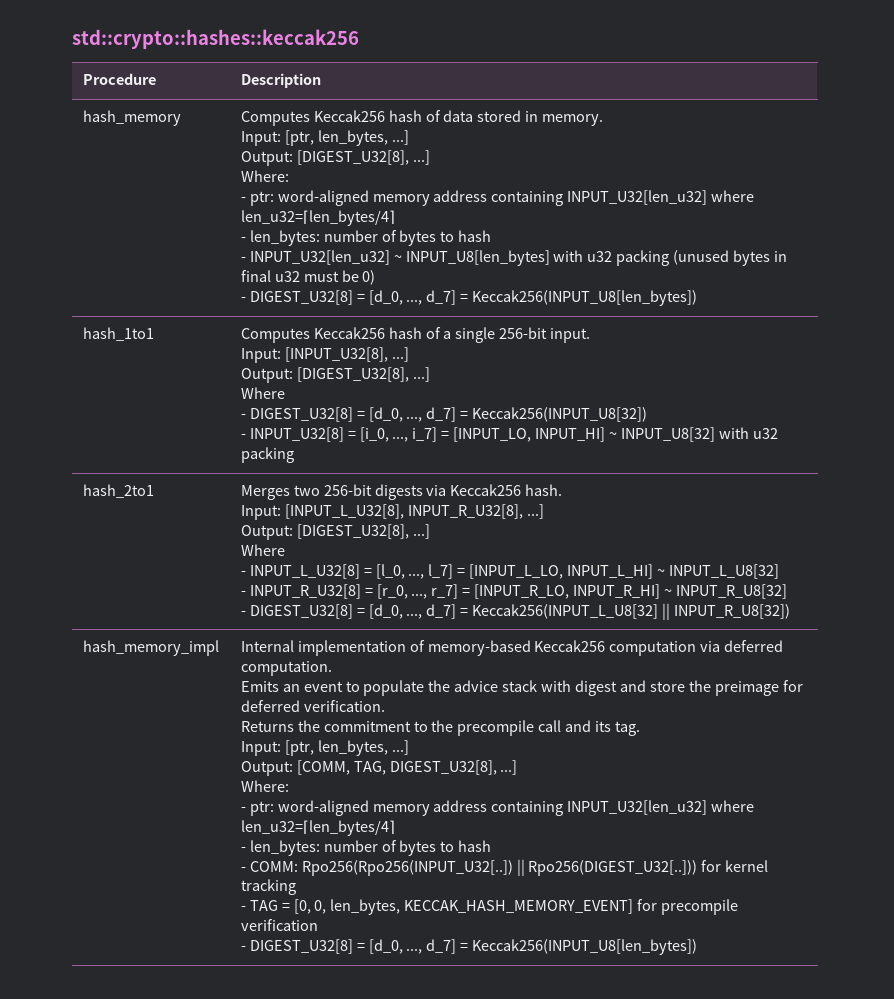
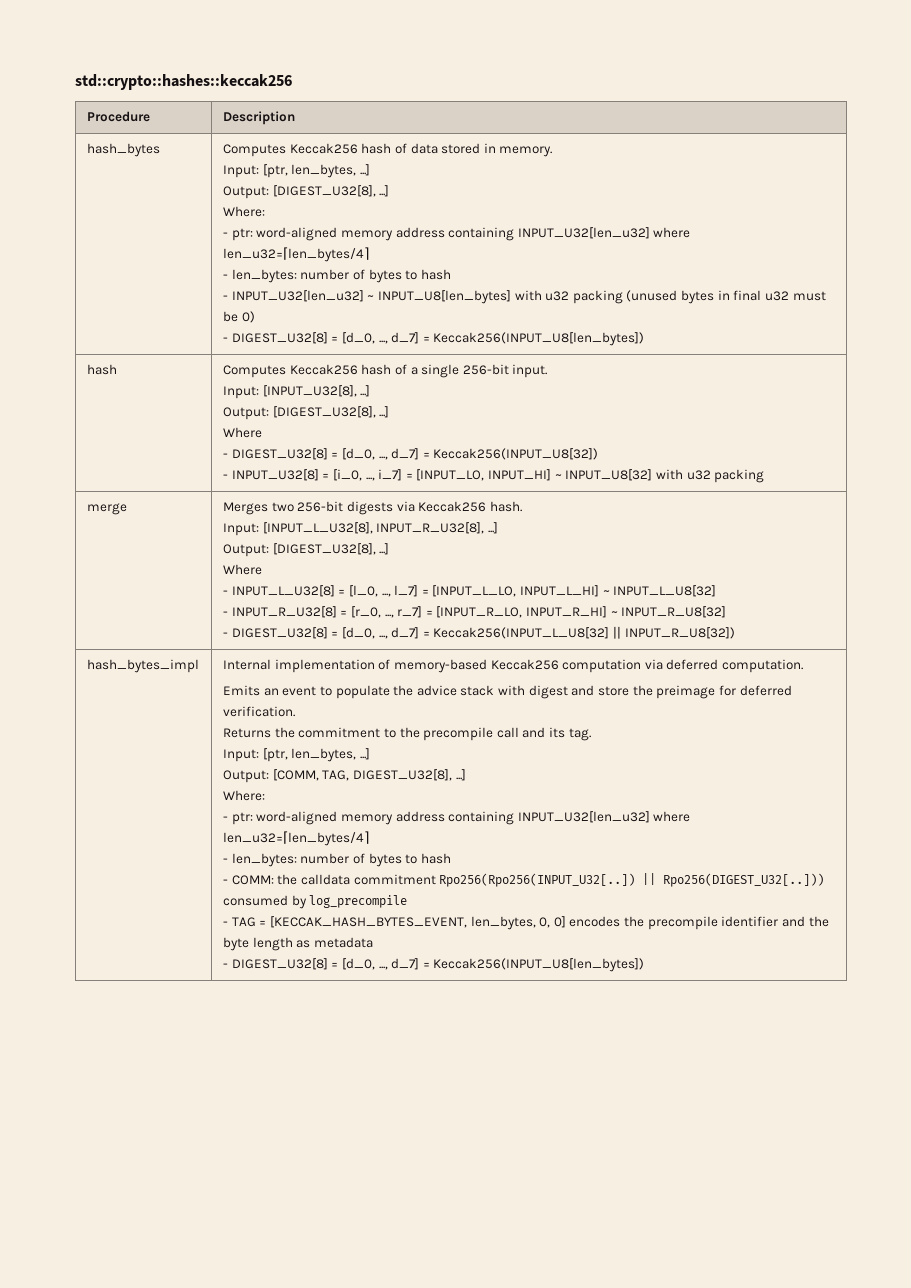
- hash_memory
+ hash_bytes
- hash_1to1 | Computes Keccak256 hash of a single 256-bit input.
+ hash | Computes Keccak256 hash of a single 256-bit input.
- hash_2to1
+ merge
- hash_memory_impl
+ hash_bytes_impl
- - COMM: Rpo256(Rpo256(INPUT_U32[..]) || Rpo256(DIGEST_U32[..])) for kernel tracking
- - TAG = [0, 0, len_bytes, KECCAK_HASH_MEMORY_EVENT] for precompile verification
+ - COMM: the calldata commitment Rpo256(Rpo256(INPUT_U32[..]) || Rpo256(DIGEST_U32[..])) consumed by log_precompile
+ - TAG = [KECCAK_HASH_BYTES_EVENT, len_bytes, 0, 0] encodes the precompile identifier and the byte length as metadata

